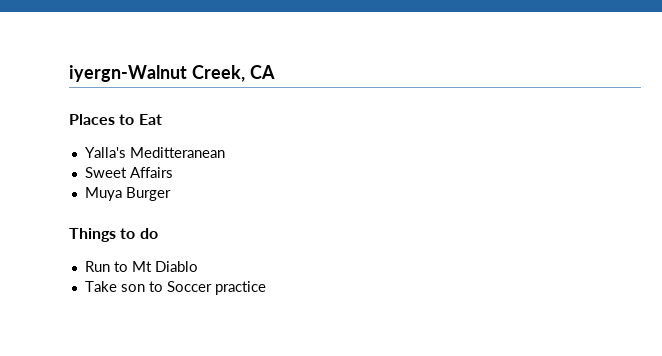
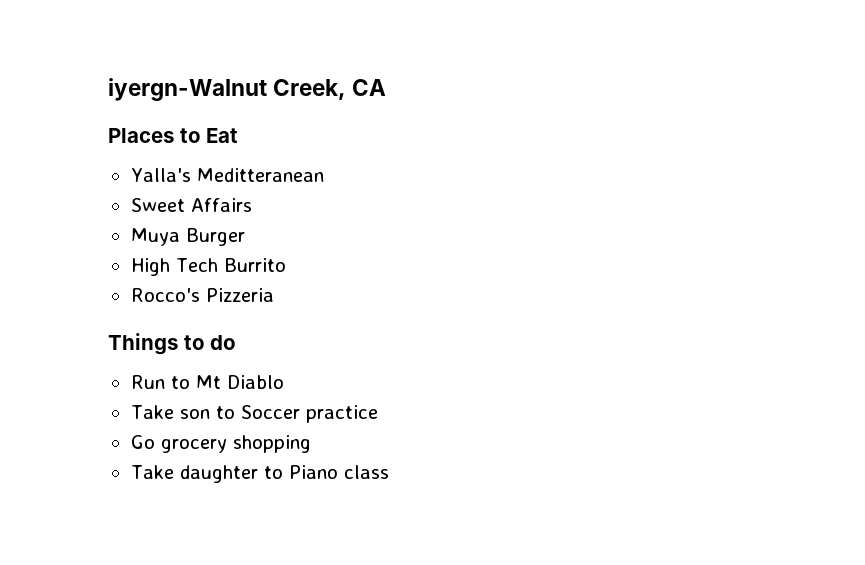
+ High Tech Burrito
+ Rocco's Pizzeria
+ Go grocery shopping
+ Take daughter to Piano class

